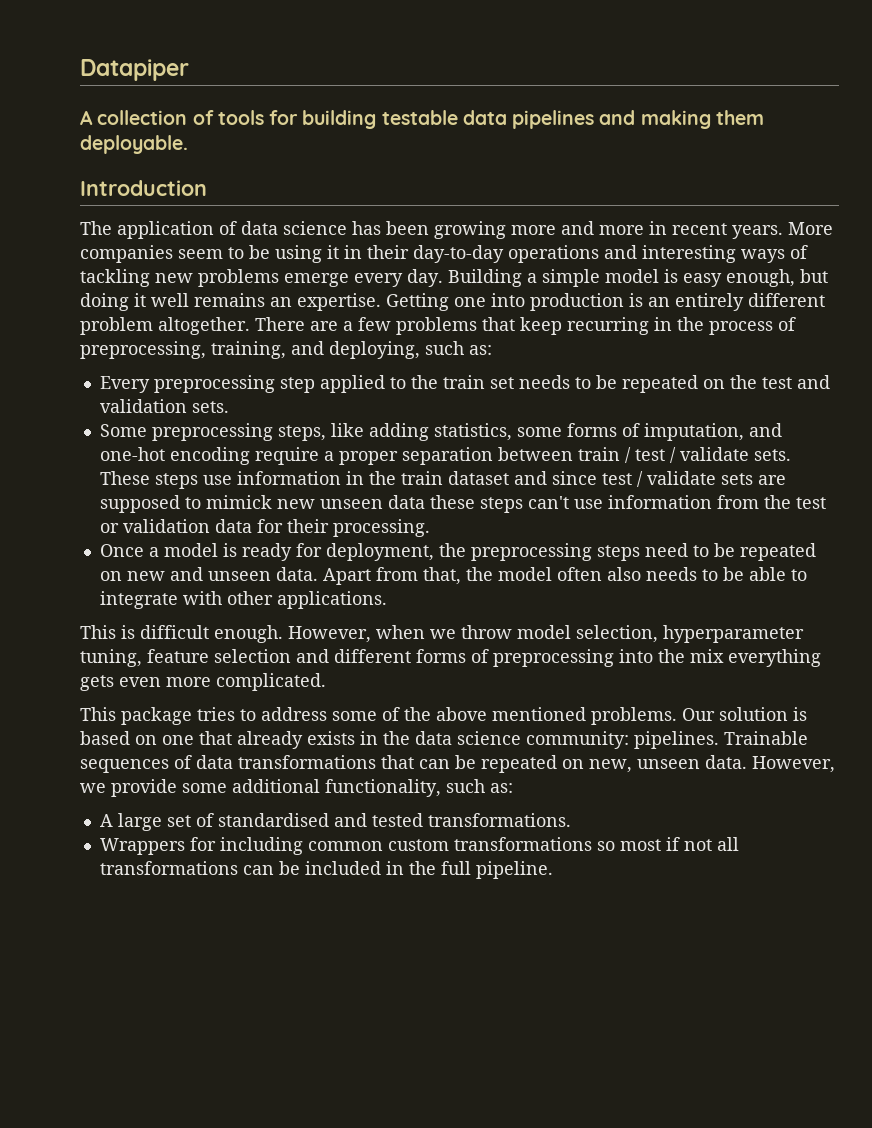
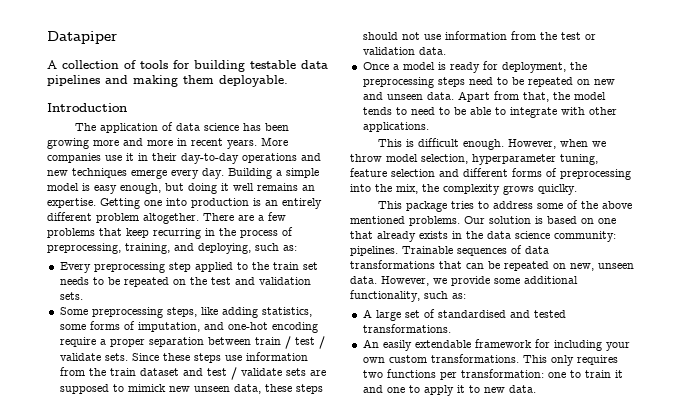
- More companies seem to be using it in their day-to-day operations and interesting ways of tackling new problems emerge every day.
+ More companies use it in their day-to-day operations and new techniques emerge every day.
- These steps use information in the train dataset and since test / validate sets are supposed to mimick new unseen data these steps can't use information from the test or validation data for their processing.
+ Since these steps use information from the train dataset and test / validate sets are supposed to mimick new unseen data, these steps should not use information from the test or validation data.
- Apart from that, the model often also needs to be able to integrate with other applications.
+ Apart from that, the model tends to need to be able to integrate with other applications.
- However, when we throw model selection, hyperparameter tuning, feature selection and different forms of preprocessing into the mix everything gets even more complicated.
+ However, when we throw model selection, hyperparameter tuning, feature selection and different forms of preprocessing into the mix, the complexity grows quiclky.
- Wrappers for including common custom transformations so most if not all transformations can be included in the full pipeline.
+ An easily extendable framework for including your own custom transformations. This only requires two functions per transformation: one to train it and one to apply it to new data.

